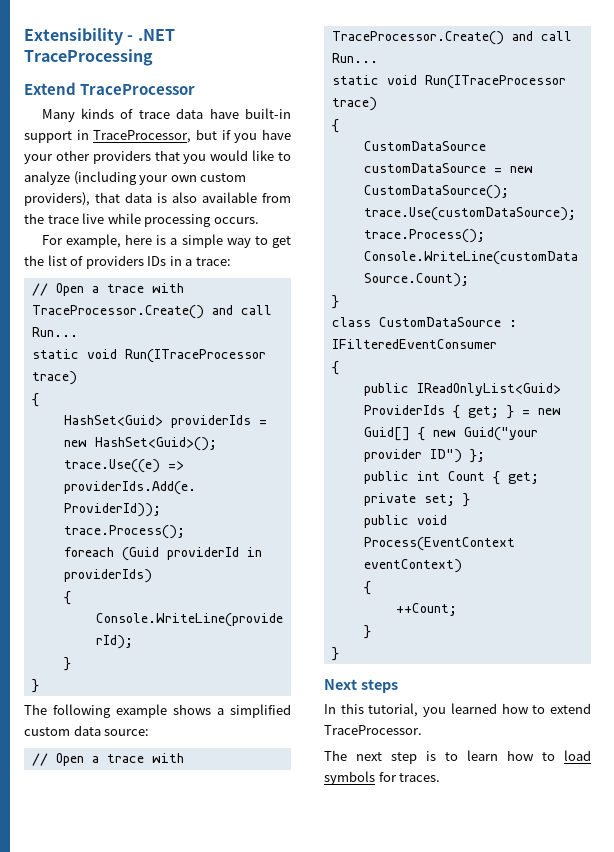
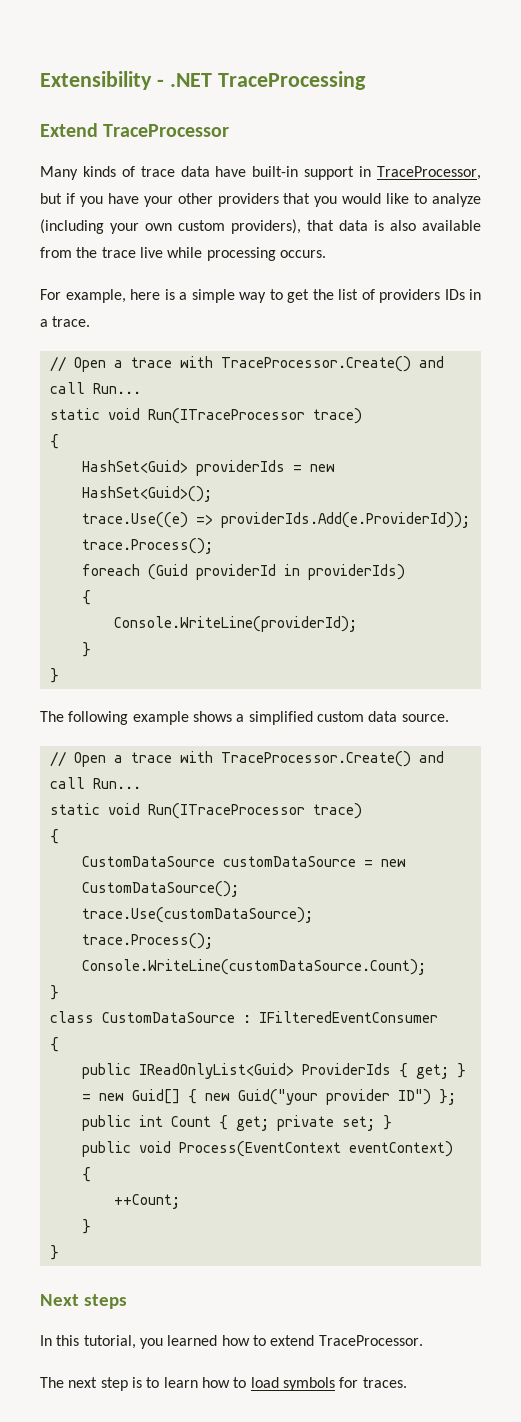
- For example, here is a simple way to get the list of providers IDs in a trace:
+ For example, here is a simple way to get the list of providers IDs in a trace.
- The following example shows a simplified custom data source:
+ The following example shows a simplified custom data source.

